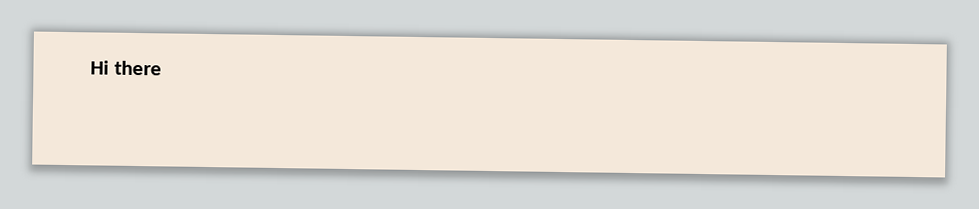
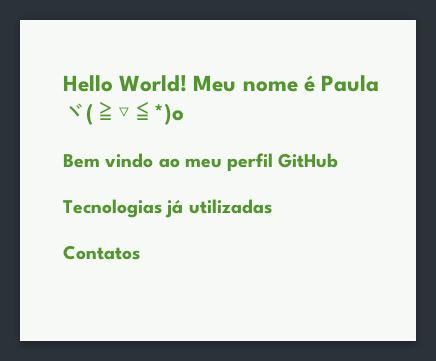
- Hi there
+ Hello World! Meu nome é Paulaヾ(≧▽≦*)o
+ Bem vindo ao meu perfil GitHub
+ Tecnologias já utilizadas
+ Contatos

